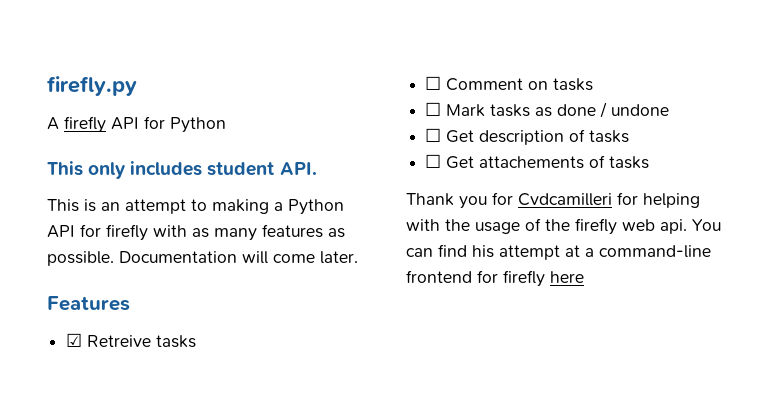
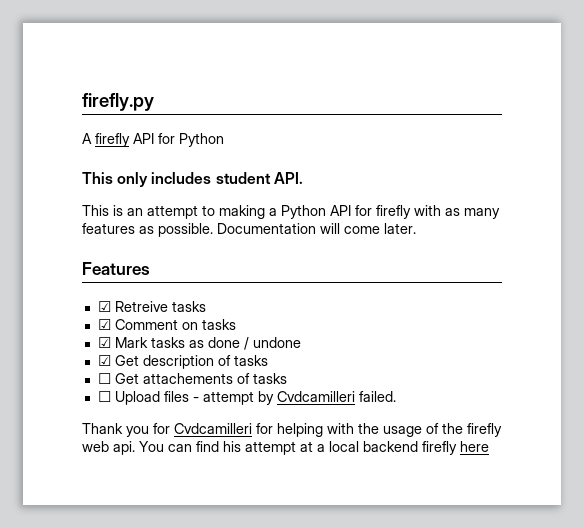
- ☐ Comment on tasks
+ ☑ Comment on tasks
- ☐ Mark tasks as done / undone
+ ☑ Mark tasks as done / undone
- ☐ Get description of tasks
+ ☑ Get description of tasks
+ ☐ Upload files - attempt by Cvdcamilleri failed.
- You can find his attempt at a command-line frontend for firefly here
+ You can find his attempt at a local backend firefly here

